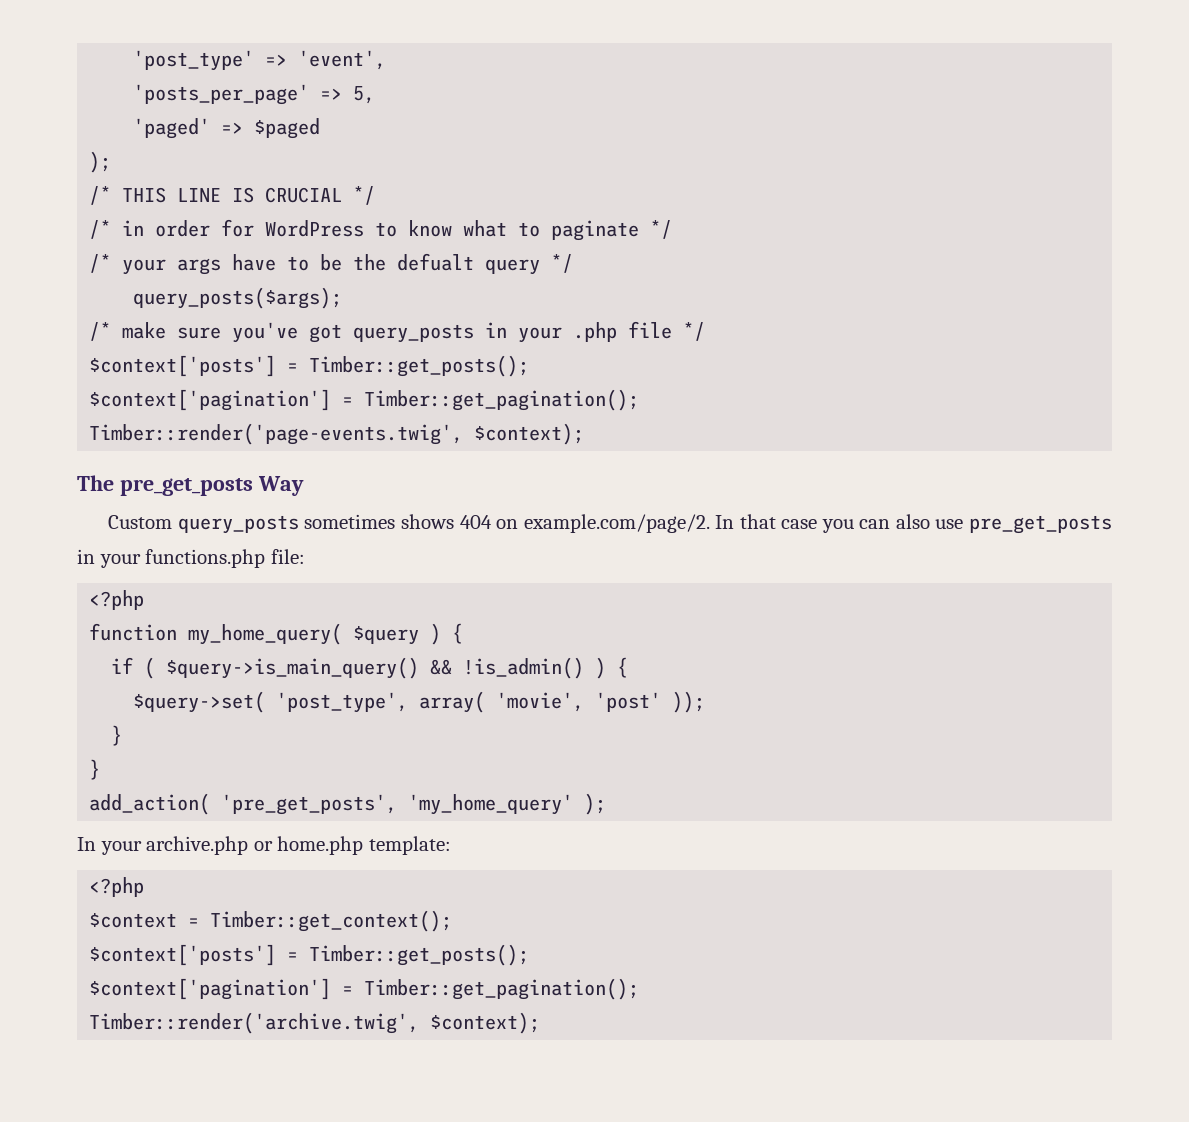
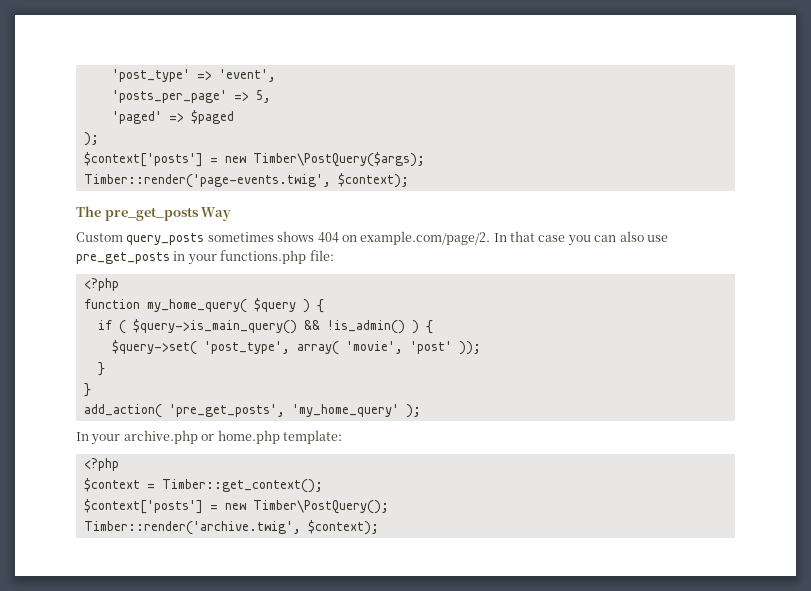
- /* THIS LINE IS CRUCIAL */
- /* in order for WordPress to know what to paginate */
- /* your args have to be the defualt query */
- query_posts($args);
- /* make sure you've got query_posts in your .php file */
- $context['posts'] = Timber::get_posts();
- $context['pagination'] = Timber::get_pagination();
+ $context['posts'] = new Timber\PostQuery($args);
  $context = Timber::get_context();
- $context['posts'] = Timber::get_posts();
- $context['pagination'] = Timber::get_pagination();
+ $context['posts'] = new Timber\PostQuery();

